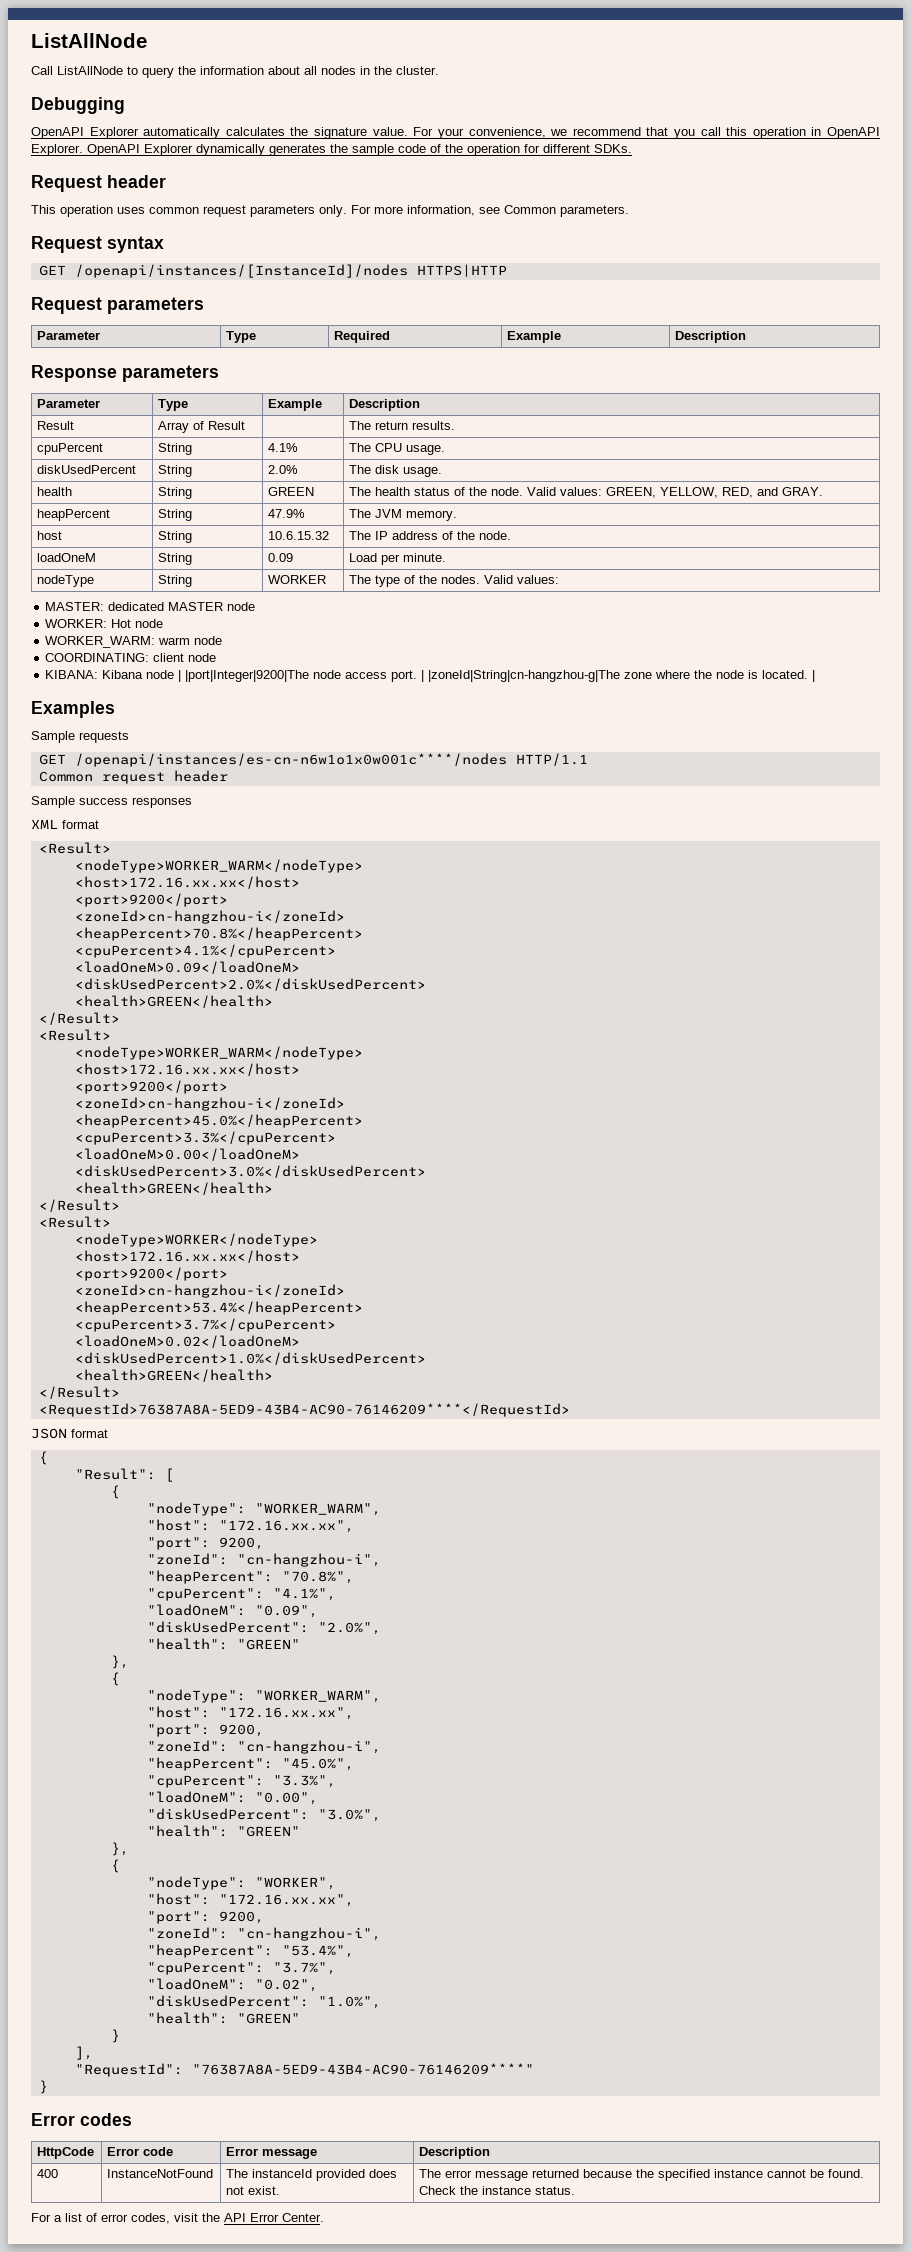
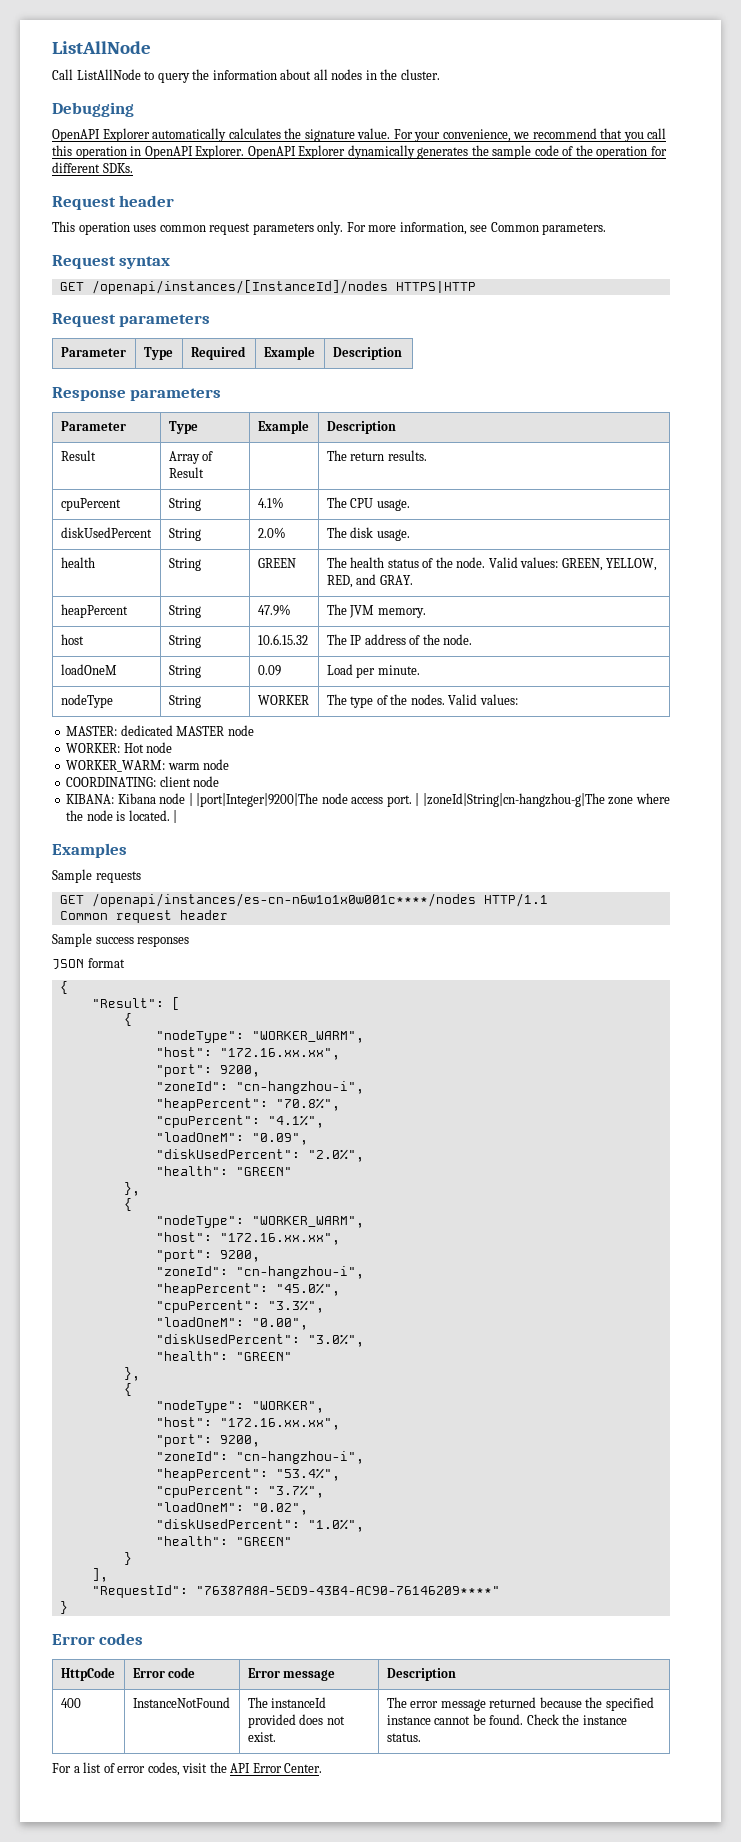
- XML format
- <Result>
- <nodeType>WORKER_WARM</nodeType>
- <host>172.16.xx.xx</host>
- <port>9200</port>
- <zoneId>cn-hangzhou-i</zoneId>
- <heapPercent>70.8%</heapPercent>
- <cpuPercent>4.1%</cpuPercent>
- <loadOneM>0.09</loadOneM>
- <diskUsedPercent>2.0%</diskUsedPercent>
- <health>GREEN</health>
- </Result>
- <Result>
- <nodeType>WORKER_WARM</nodeType>
- <host>172.16.xx.xx</host>
- <port>9200</port>
- <zoneId>cn-hangzhou-i</zoneId>
- <heapPercent>45.0%</heapPercent>
- <cpuPercent>3.3%</cpuPercent>
- <loadOneM>0.00</loadOneM>
- <diskUsedPercent>3.0%</diskUsedPercent>
- <health>GREEN</health>
- </Result>
- <Result>
- <nodeType>WORKER</nodeType>
- <host>172.16.xx.xx</host>
- <port>9200</port>
- <zoneId>cn-hangzhou-i</zoneId>
- <heapPercent>53.4%</heapPercent>
- <cpuPercent>3.7%</cpuPercent>
- <loadOneM>0.02</loadOneM>
- <diskUsedPercent>1.0%</diskUsedPercent>
- <health>GREEN</health>
- </Result>
- <RequestId>76387A8A-5ED9-43B4-AC90-76146209****</RequestId>

